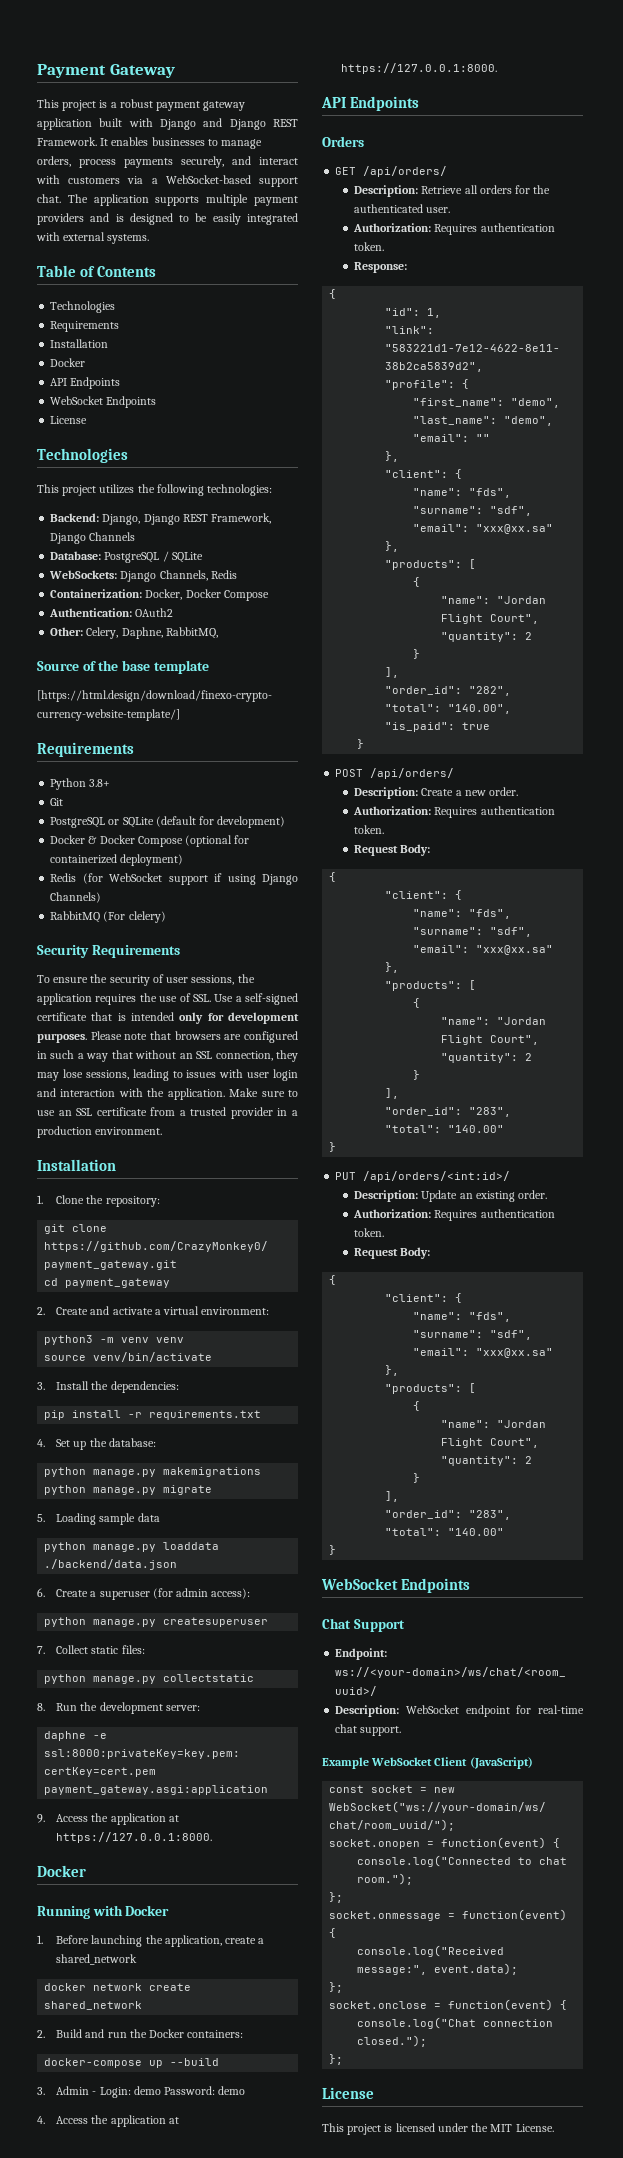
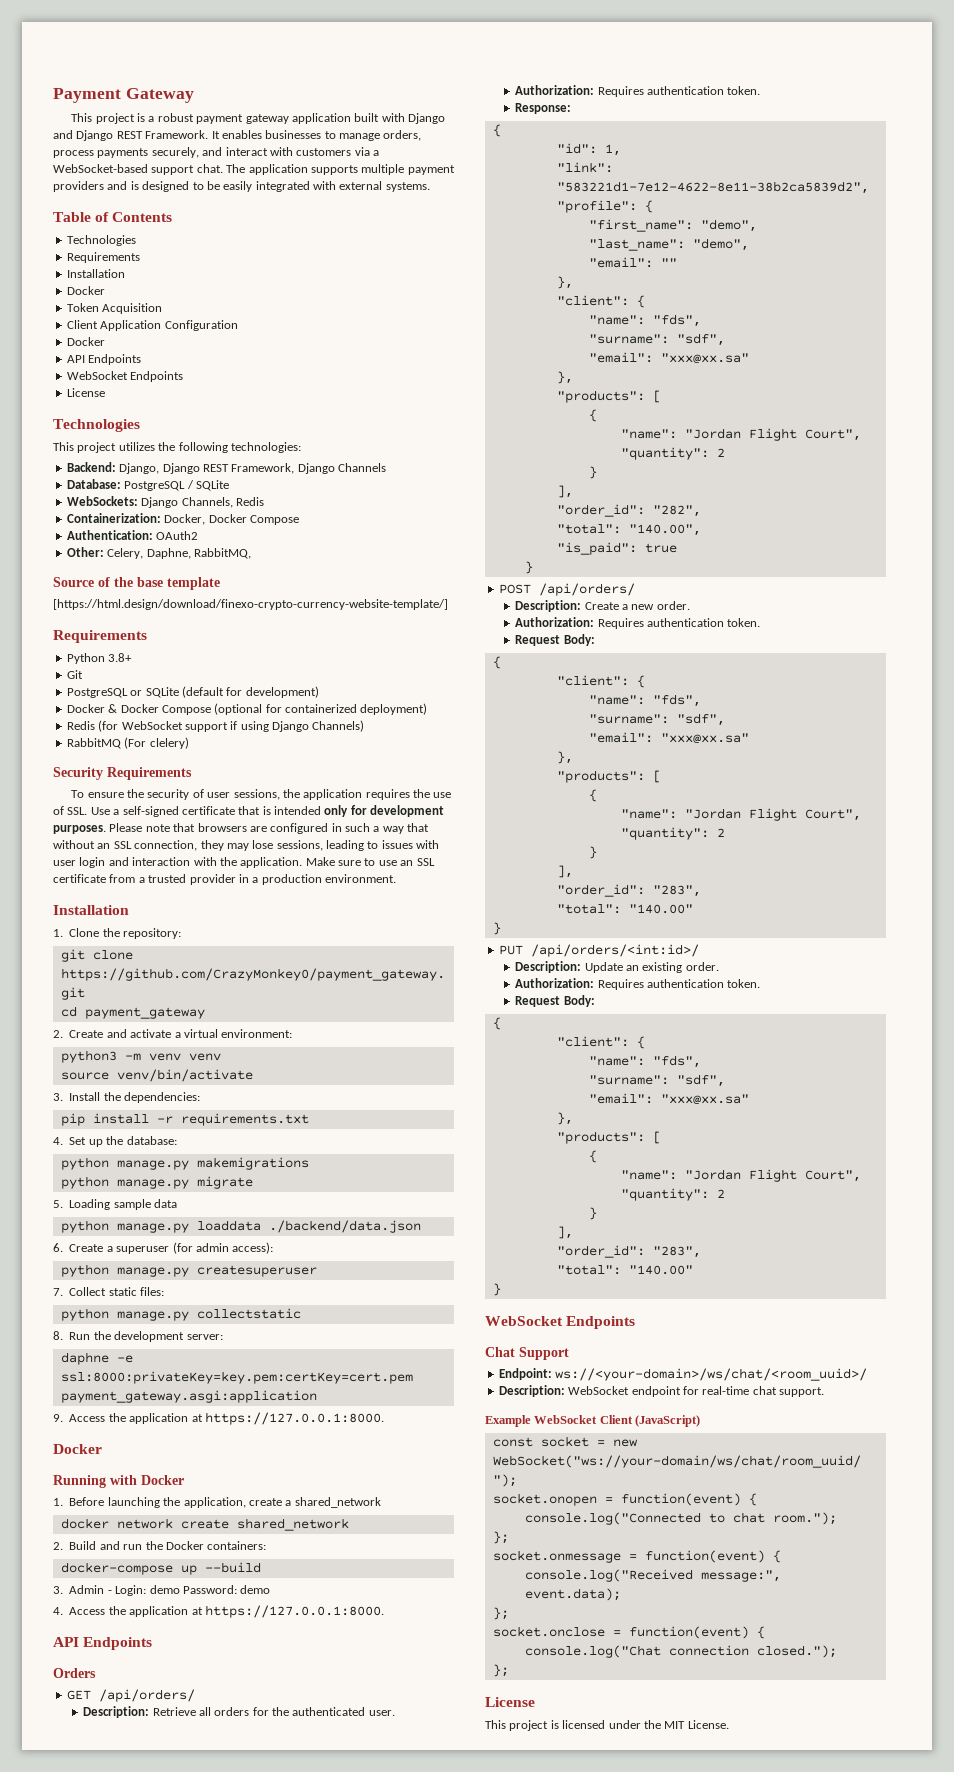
+ Token Acquisition
+ Client Application Configuration
+ Docker

